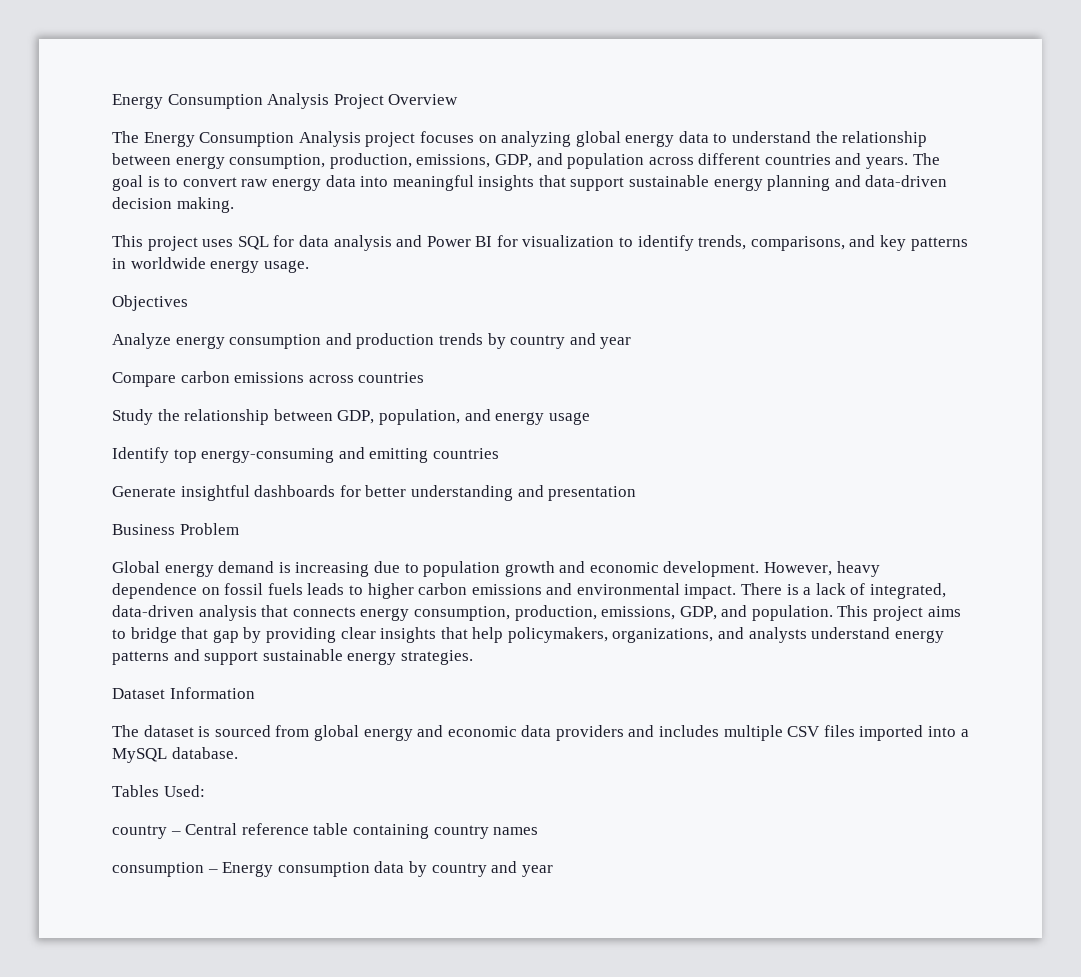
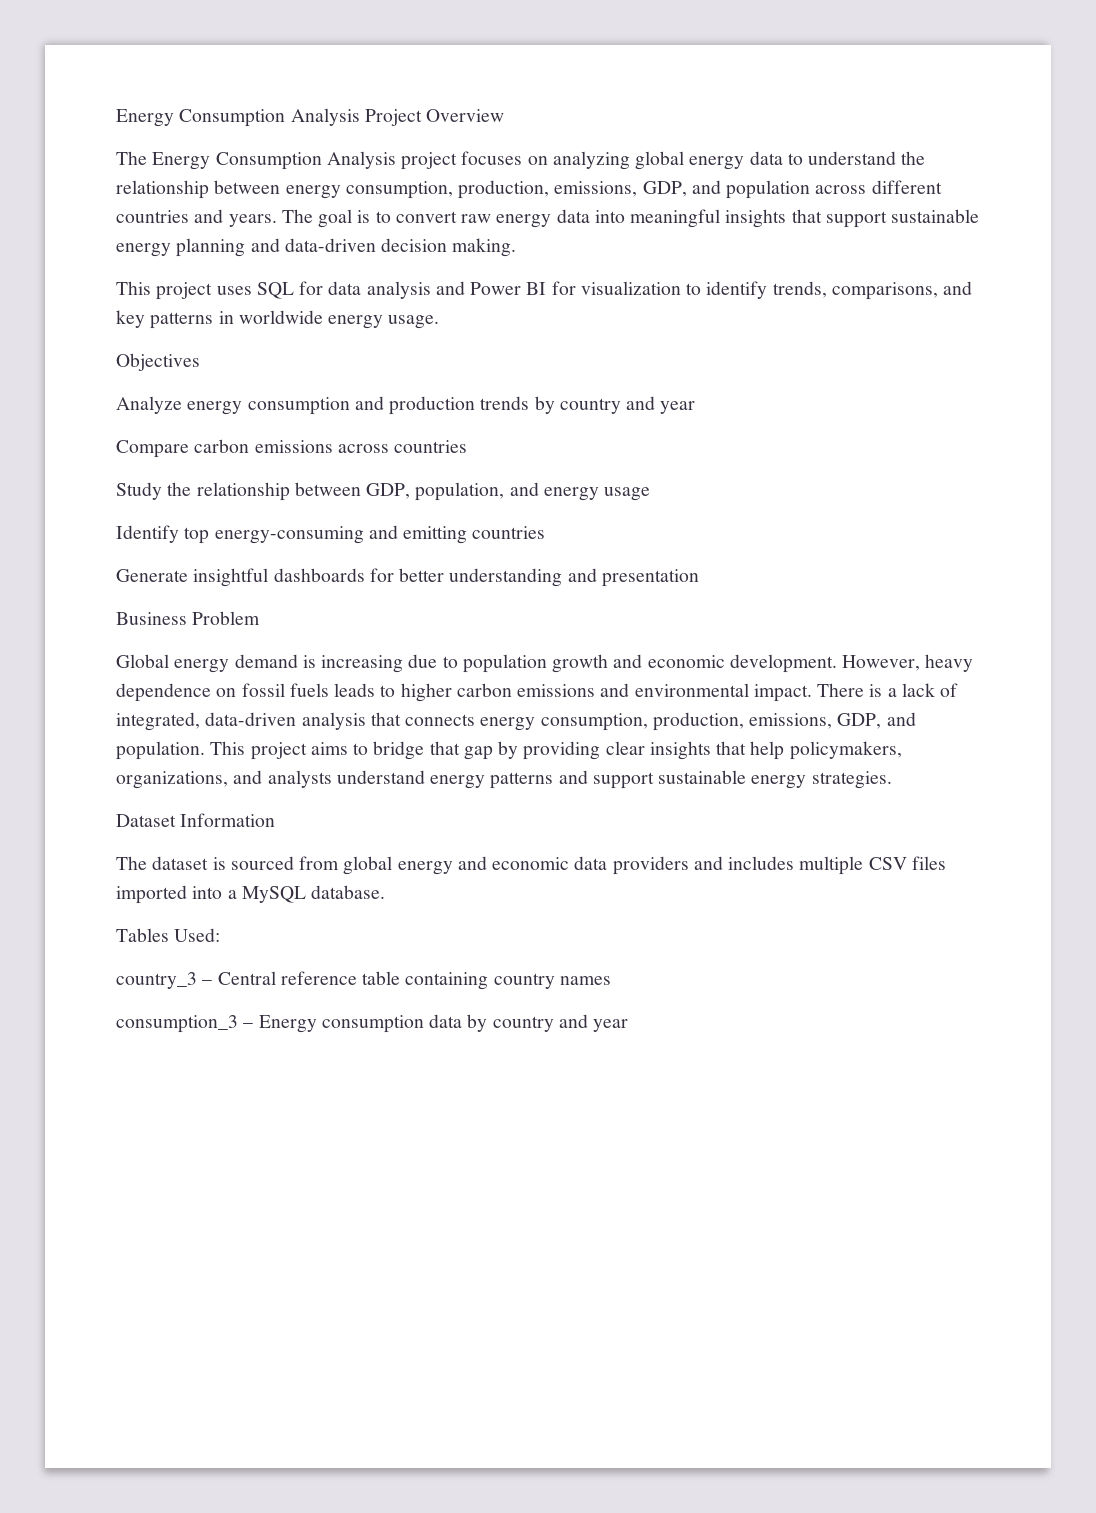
- country – Central reference table containing country names
+ country_3 – Central reference table containing country names
- consumption – Energy consumption data by country and year
+ consumption_3 – Energy consumption data by country and year

